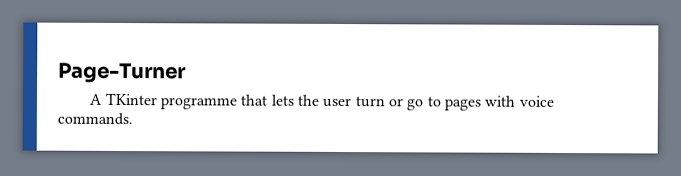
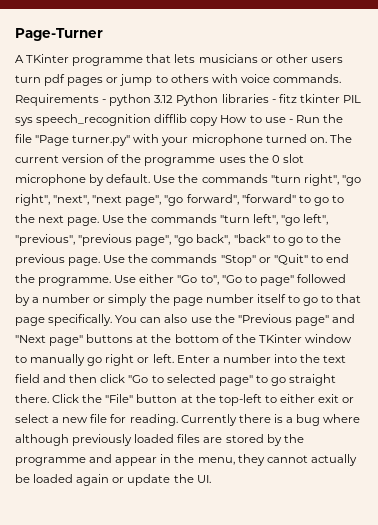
- A TKinter programme that lets the user turn or go to pages with voice commands.
+ A TKinter programme that lets musicians or other users turn pdf pages or jump to others with voice commands. Requirements - python 3.12 Python libraries - fitz tkinter PIL sys speech_recognition difflib copy How to use - Run the file "Page turner.py" with your microphone turned on. The current version of the programme uses the 0 slot microphone by default. Use the commands "turn right", "go right", "next", "next page", "go forward", "forward" to go to the next page. Use the commands "turn left", "go left", "previous", "previous page", "go back", "back" to go to the previous page. Use the commands "Stop" or "Quit" to end the programme. Use either "Go to", "Go to page" followed by a number or simply the page number itself to go to that page specifically. You can also use the "Previous page" and "Next page" buttons at the bottom of the TKinter window to manually go right or left. Enter a number into the text field and then click "Go to selected page" to go straight there. Click the "File" button at the top-left to either exit or select a new file for reading. Currently there is a bug where although previously loaded files are stored by the programme and appear in the menu, they cannot actually be loaded again or update the UI.

